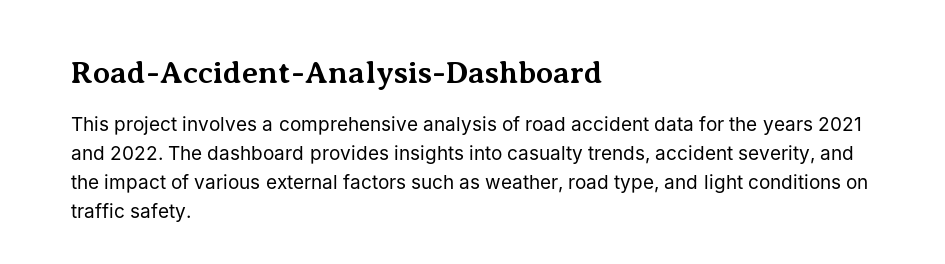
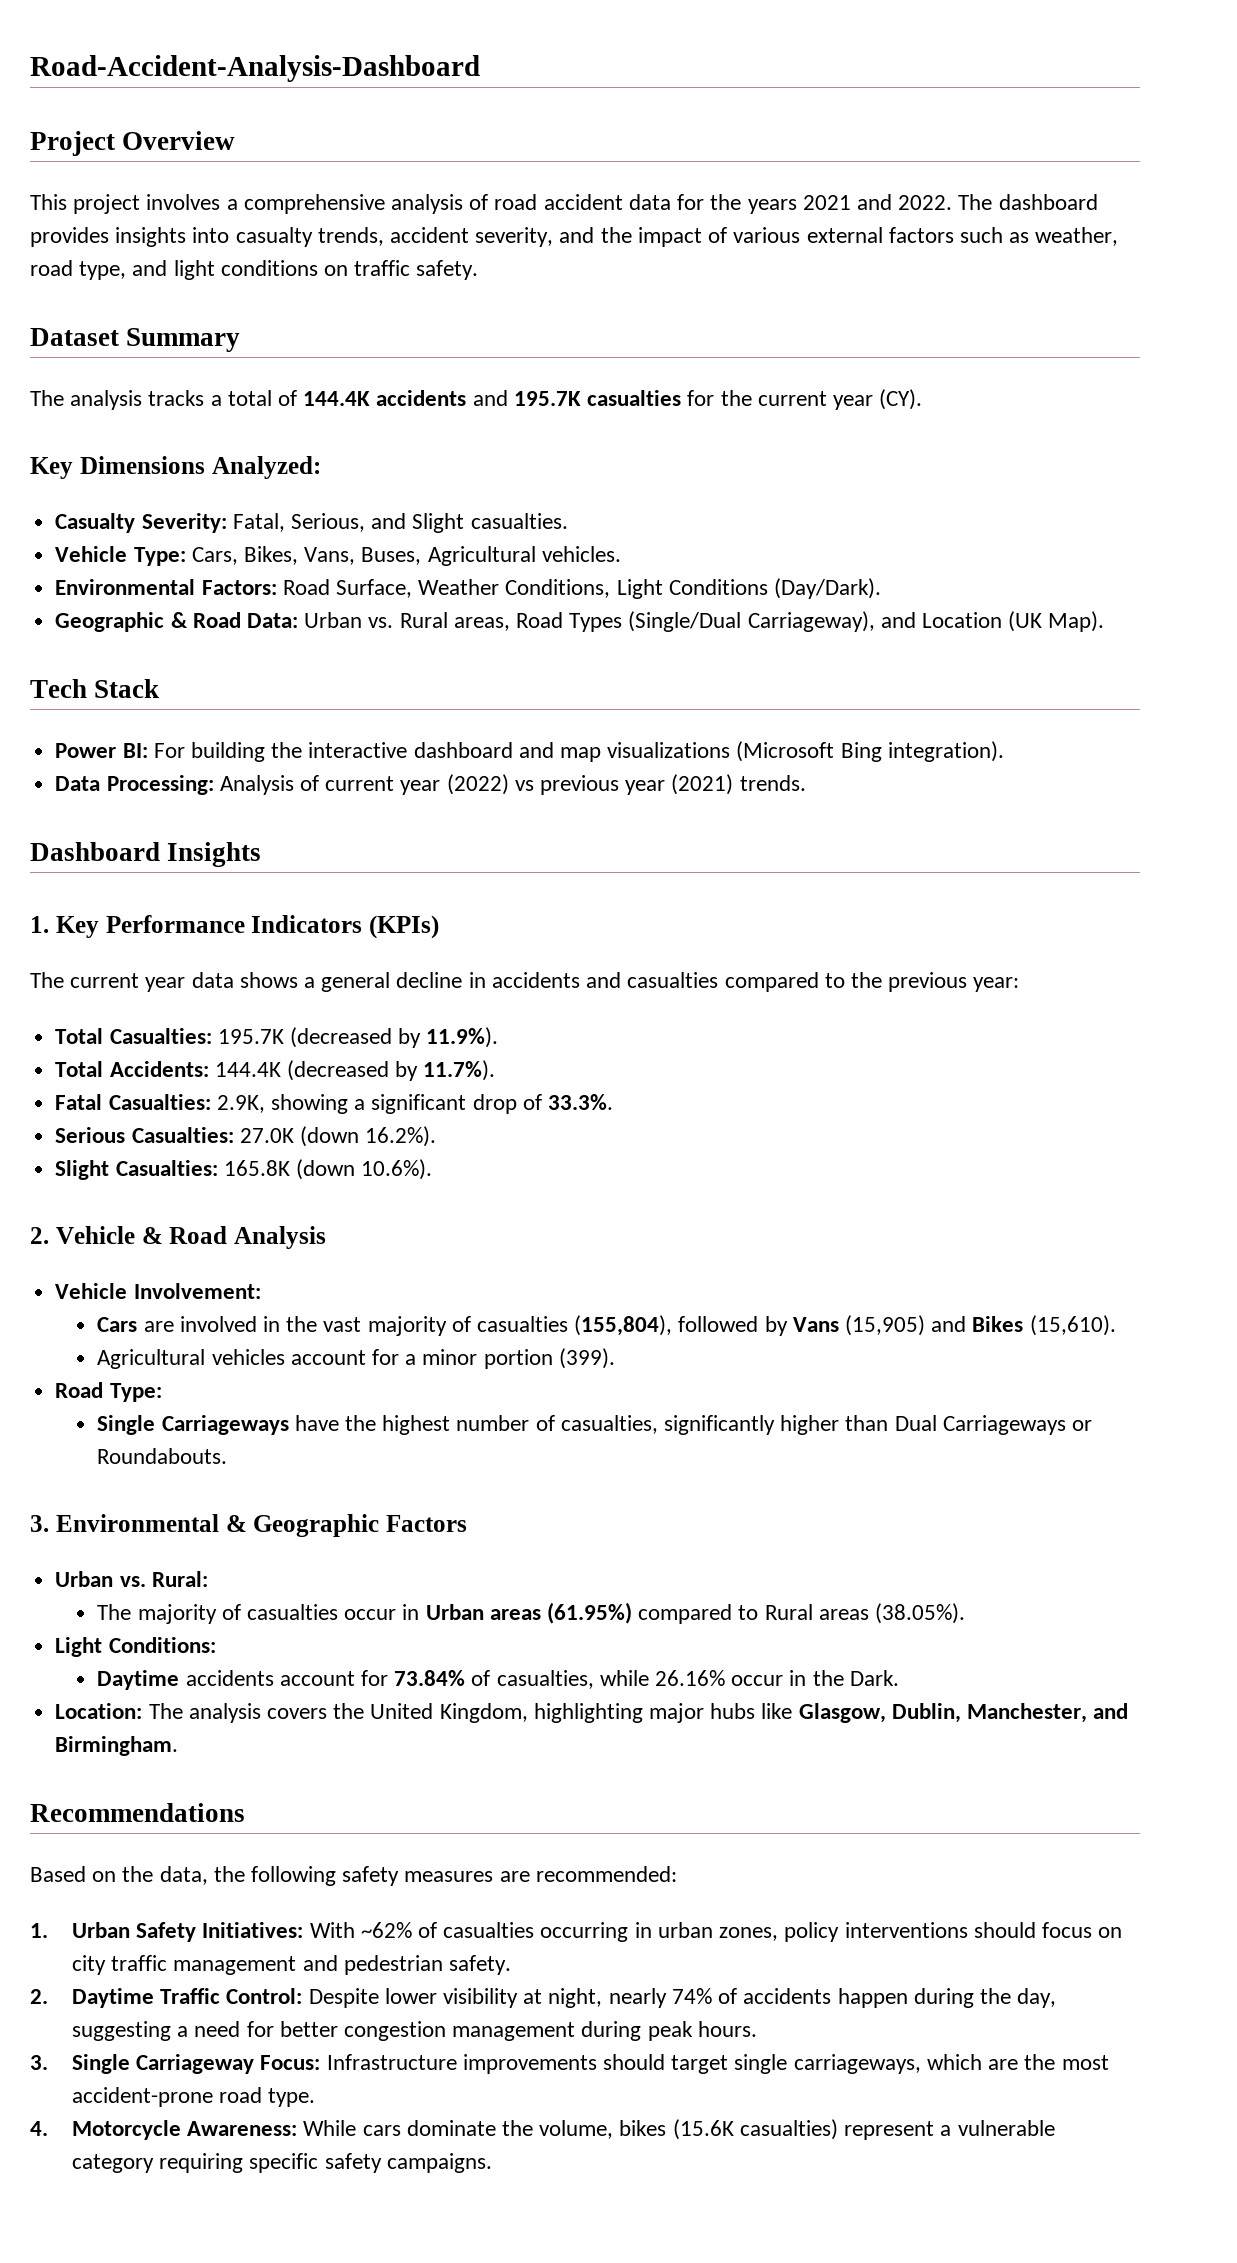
+ Project Overview
+ Dataset Summary
+ The analysis tracks a total of 144.4K accidents and 195.7K casualties for the current year (CY).
+ Key Dimensions Analyzed:
+ Casualty Severity: Fatal, Serious, and Slight casualties.
+ Vehicle Type: Cars, Bikes, Vans, Buses, Agricultural vehicles.
+ Environmental Factors: Road Surface, Weather Conditions, Light Conditions (Day/Dark).
+ Geographic & Road Data: Urban vs. Rural areas, Road Types (Single/Dual Carriageway), and Location (UK Map).
+ Tech Stack
+ Power BI: For building the interactive dashboard and map visualizations (Microsoft Bing integration).
+ Data Processing: Analysis of current year (2022) vs previous year (2021) trends.
+ Dashboard Insights
+ 1. Key Performance Indicators (KPIs)
+ The current year data shows a general decline in accidents and casualties compared to the previous year:
+ Total Casualties: 195.7K (decreased by 11.9%).
+ Total Accidents: 144.4K (decreased by 11.7%).
+ Fatal Casualties: 2.9K, showing a significant drop of 33.3%.
+ Serious Casualties: 27.0K (down 16.2%).
+ Slight Casualties: 165.8K (down 10.6%).
+ 2. Vehicle & Road Analysis
+ Vehicle Involvement:
+ Cars are involved in the vast majority of casualties (155,804), followed by Vans (15,905) and Bikes (15,610).
+ Agricultural vehicles account for a minor portion (399).
+ Road Type:
+ Single Carriageways have the highest number of casualties, significantly higher than Dual Carriageways or Roundabouts.
+ 3. Environmental & Geographic Factors
+ Urban vs. Rural:
+ The majority of casualties occur in Urban areas (61.95%) compared to Rural areas (38.05%).
+ Light Conditions:
+ Daytime accidents account for 73.84% of casualties, while 26.16% occur in the Dark.
+ Location: The analysis covers the United Kingdom, highlighting major hubs like Glasgow, Dublin, Manchester, and Birmingham.
+ Recommendations
+ Based on the data, the following safety measures are recommended:
+ 1. Urban Safety Initiatives: With ~62% of casualties occurring in urban zones, policy interventions should focus on city traffic management and pedestrian safety.
+ 2. Daytime Traffic Control: Despite lower visibility at night, nearly 74% of accidents happen during the day, suggesting a need for better congestion management during peak hours.
+ 3. Single Carriageway Focus: Infrastructure improvements should target single carriageways, which are the most accident-prone road type.
+ 4. Motorcycle Awareness: While cars dominate the volume, bikes (15.6K casualties) represent a vulnerable category requiring specific safety campaigns.

